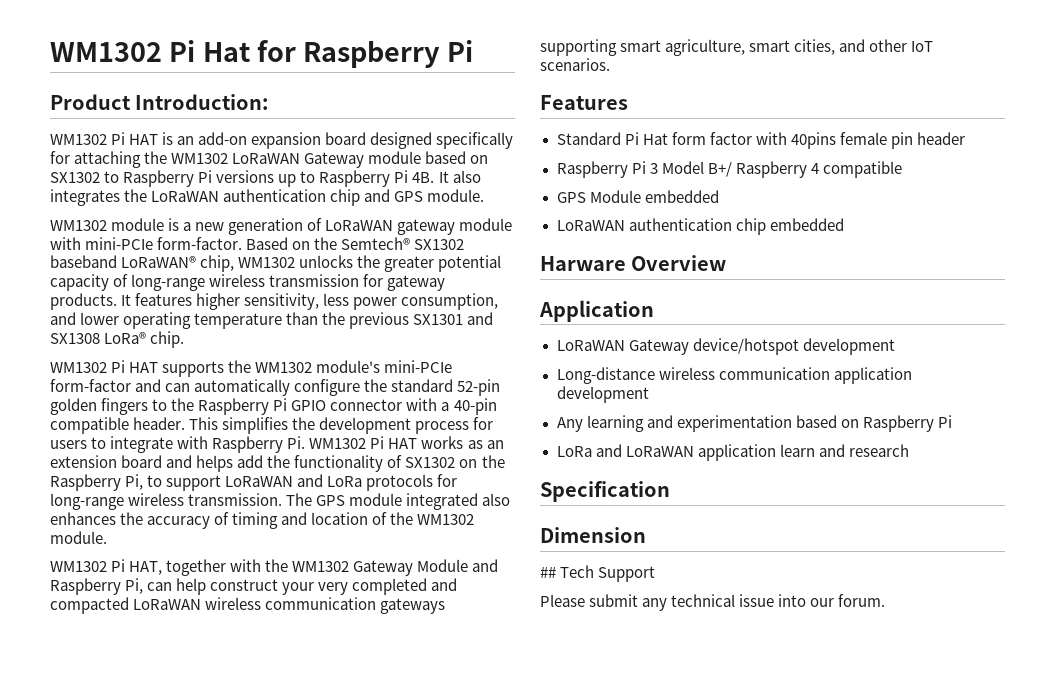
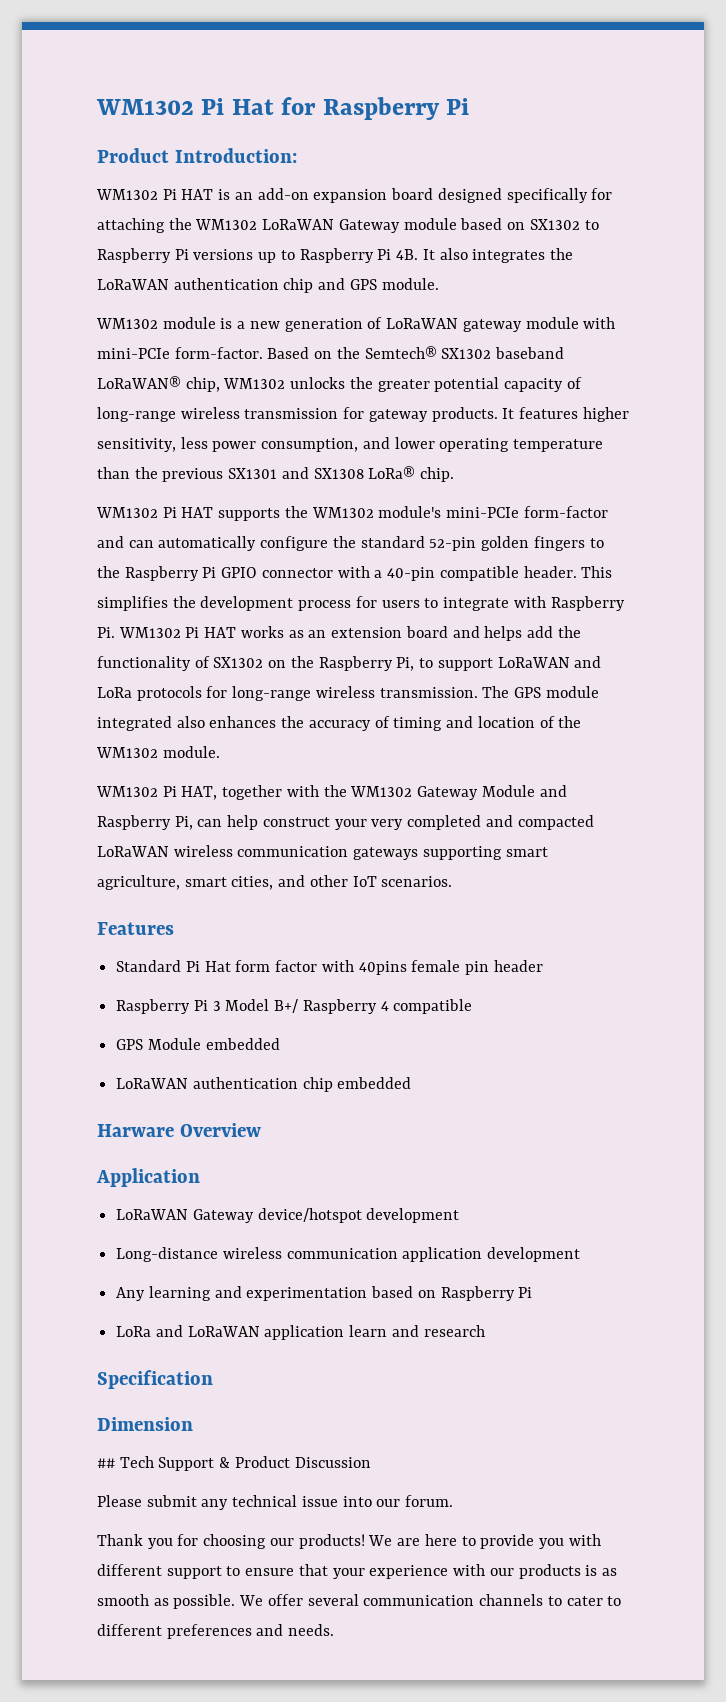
- ## Tech Support
+ ## Tech Support & Product Discussion
+ Thank you for choosing our products! We are here to provide you with different support to ensure that your experience with our products is as smooth as possible. We offer several communication channels to cater to different preferences and needs.

